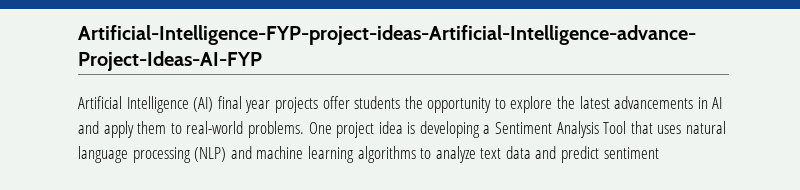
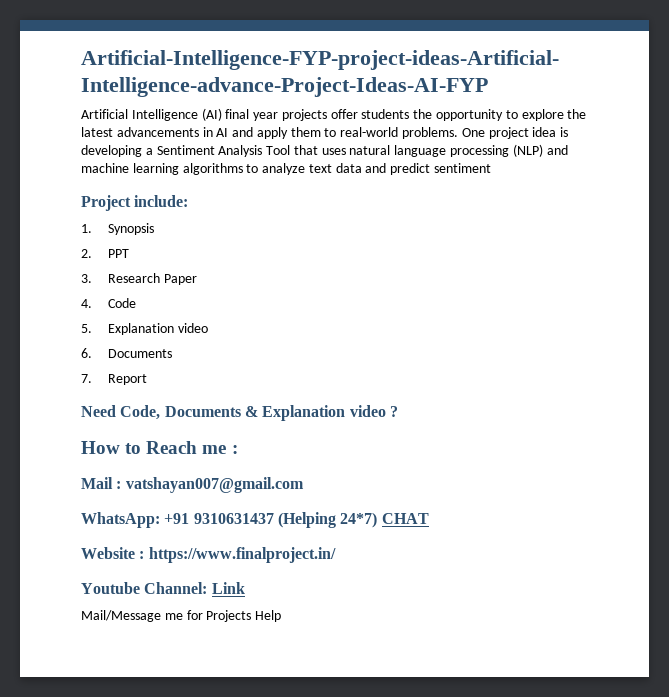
+ Project include:
+ 1. Synopsis
+ 2. PPT
+ 3. Research Paper
+ 4. Code
+ 5. Explanation video
+ 6. Documents
+ 7. Report
+ Need Code, Documents & Explanation video ?
+ How to Reach me :
+ Mail : vatshayan007@gmail.com
+ WhatsApp: +91 9310631437 (Helping 24*7) CHAT
+ Website : https://www.finalproject.in/
+ Youtube Channel: Link
+ Mail/Message me for Projects Help

